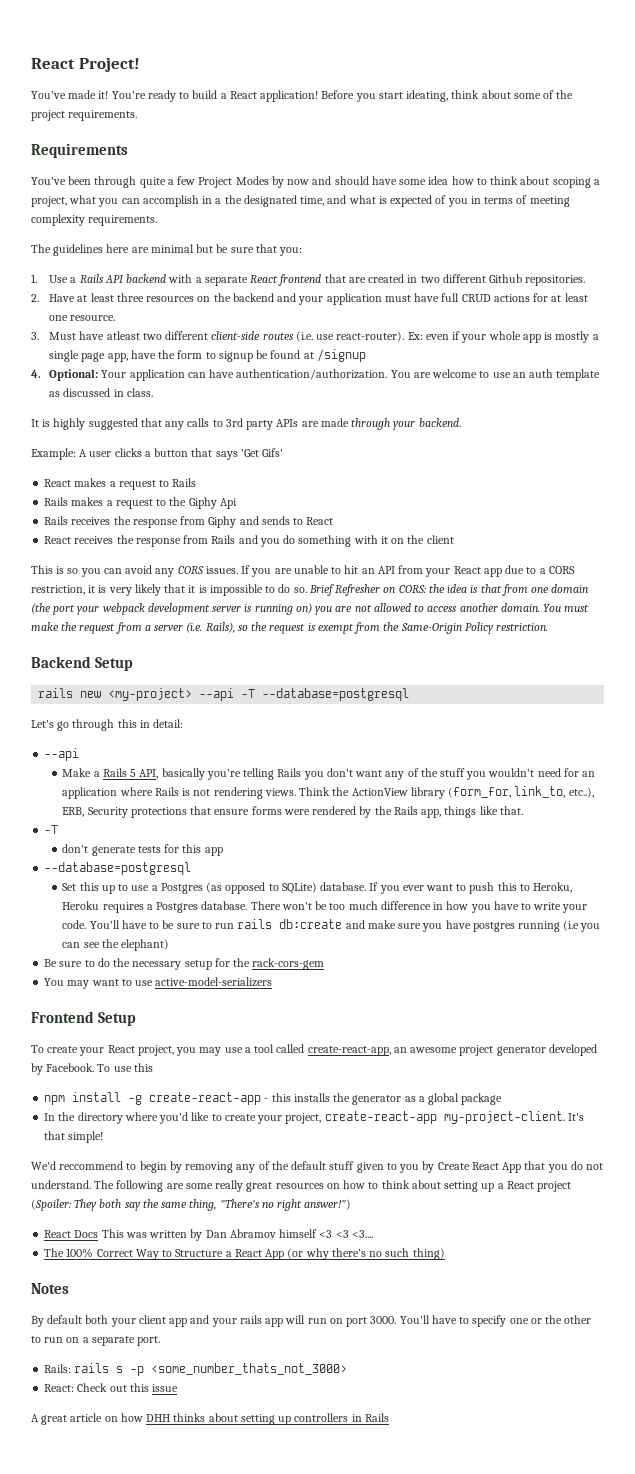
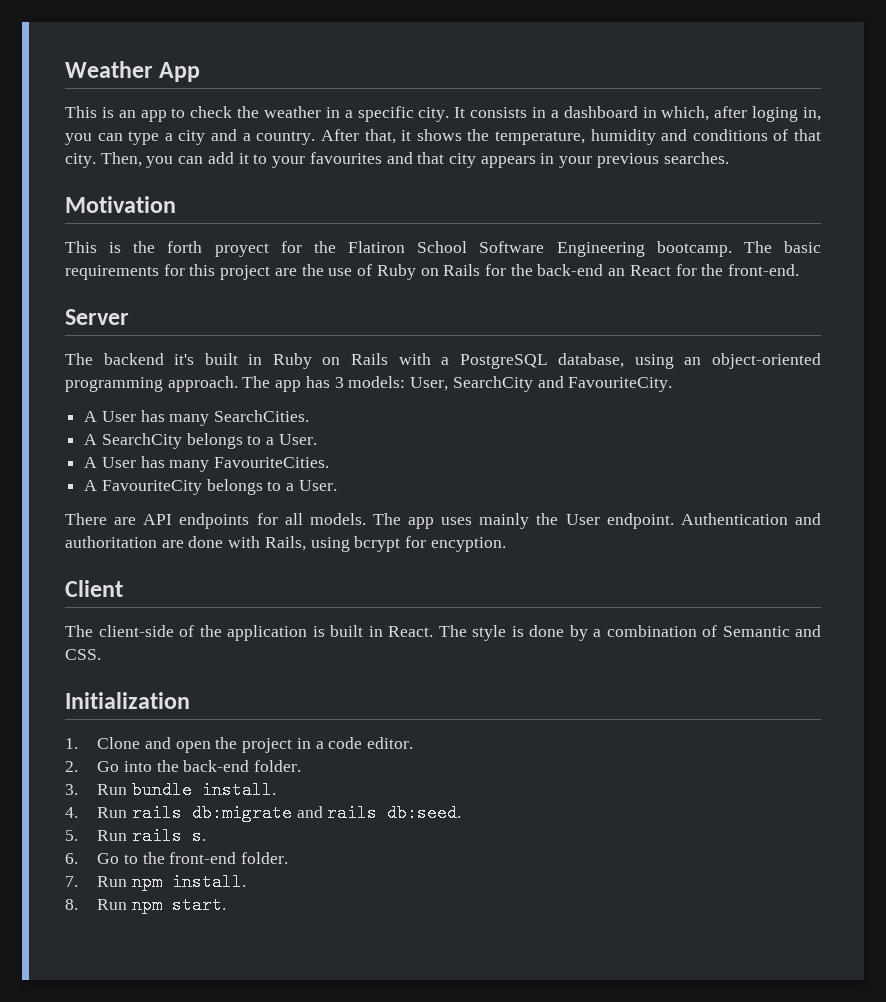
- React Project!
- You've made it! You're ready to build a React application! Before you start ideating, think about some of the project requirements.
- Requirements
- You've been through quite a few Project Modes by now and should have some idea how to think about scoping a project, what you can accomplish in a the designated time, and what is expected of you in terms of meeting complexity requirements.
- The guidelines here are minimal but be sure that you:
- 1. Use a Rails API backend with a separate React frontend that are created in two different Github repositories.
- 2. Have at least three resources on the backend and your application must have full CRUD actions for at least one resource.
- 3. Must have atleast two different client-side routes (i.e. use react-router). Ex: even if your whole app is mostly a single page app, have the form to signup be found at /signup
- 4. Optional: Your application can have authentication/authorization. You are welcome to use an auth template as discussed in class.
- It is highly suggested that any calls to 3rd party APIs are made through your backend.
- Example: A user clicks a button that says 'Get Gifs'
- React makes a request to Rails
- Rails makes a request to the Giphy Api
- Rails receives the response from Giphy and sends to React
- React receives the response from Rails and you do something with it on the client
- This is so you can avoid any CORS issues. If you are unable to hit an API from your React app due to a CORS restriction, it is very likely that it is impossible to do so. Brief Refresher on CORS: the idea is that from one domain (the port your webpack development server is running on) you are not allowed to access another domain. You must make the request from a server (i.e. Rails), so the request is exempt from the Same-Origin Policy restriction.
- Backend Setup
- rails new <my-project> --api -T --database=postgresql
- Let's go through this in detail:
- --api
- Make a Rails 5 API, basically you're telling Rails you don't want any of the stuff you wouldn't need for an application where Rails is not rendering views. Think the ActionView library (form_for, link_to, etc..), ERB, Security protections that ensure forms were rendered by the Rails app, things like that.
- -T
- don't generate tests for this app
- --database=postgresql
- Set this up to use a Postgres (as opposed to SQLite) database. If you ever want to push this to Heroku, Heroku requires a Postgres database. There won't be too much difference in how you have to write your code. You'll have to be sure to run rails db:create and make sure you have postgres running (i.e you can see the elephant)
- Be sure to do the necessary setup for the rack-cors-gem
- You may want to use active-model-serializers
- Frontend Setup
- To create your React project, you may use a tool called create-react-app, an awesome project generator developed by Facebook. To use this
- npm install -g create-react-app - this installs the generator as a global package
- In the directory where you'd like to create your project, create-react-app my-project-client. It's that simple!
- We'd reccommend to begin by removing any of the default stuff given to you by Create React App that you do not understand. The following are some really great resources on how to think about setting up a React project (Spoiler: They both say the same thing, "There's no right answer!")
- React Docs This was written by Dan Abramov himself <3 <3 <3....
- The 100% Correct Way to Structure a React App (or why there’s no such thing)
- Notes
- By default both your client app and your rails app will run on port 3000. You'll have to specify one or the other to run on a separate port.
- Rails: rails s -p <some_number_thats_not_3000>
- React: Check out this issue
- A great article on how DHH thinks about setting up controllers in Rails
+ Weather App
+ This is an app to check the weather in a specific city. It consists in a dashboard in which, after loging in, you can type a city and a country. After that, it shows the temperature, humidity and conditions of that city. Then, you can add it to your favourites and that city appears in your previous searches.
+ Motivation
+ This is the forth proyect for the Flatiron School Software Engineering bootcamp. The basic requirements for this project are the use of Ruby on Rails for the back-end an React for the front-end.
+ Server
+ The backend it's built in Ruby on Rails with a PostgreSQL database, using an object-oriented programming approach. The app has 3 models: User, SearchCity and FavouriteCity.
+ A User has many SearchCities.
+ A SearchCity belongs to a User.
+ A User has many FavouriteCities.
+ A FavouriteCity belongs to a User.
+ There are API endpoints for all models. The app uses mainly the User endpoint. Authentication and authoritation are done with Rails, using bcrypt for encyption.
+ Client
+ The client-side of the application is built in React. The style is done by a combination of Semantic and CSS.
+ Initialization
+ 1. Clone and open the project in a code editor.
+ 2. Go into the back-end folder.
+ 3. Run bundle install.
+ 4. Run rails db:migrate and rails db:seed.
+ 5. Run rails s.
+ 6. Go to the front-end folder.
+ 7. Run npm install.
+ 8. Run npm start.

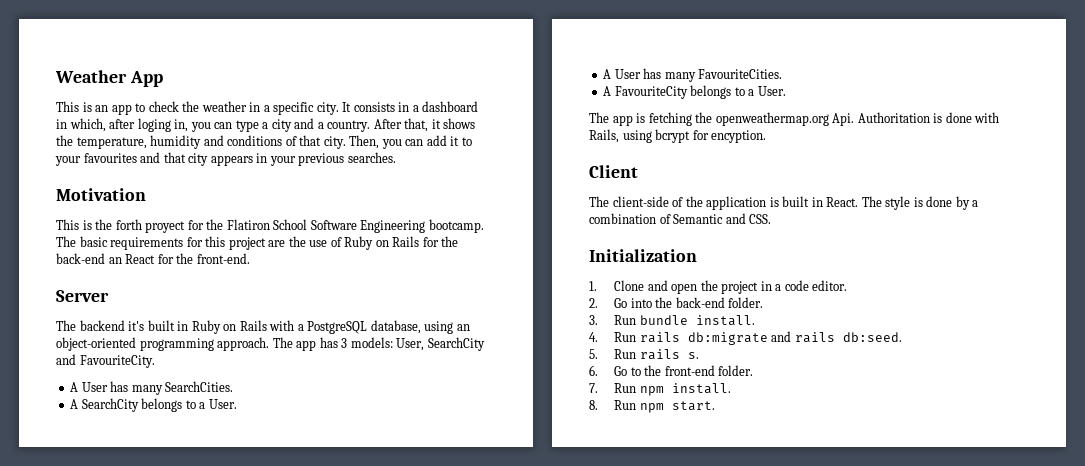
- There are API endpoints for all models. The app uses mainly the User endpoint. Authentication and authoritation are done with Rails, using bcrypt for encyption.
+ The app is fetching the openweathermap.org Api. Authoritation is done with Rails, using bcrypt for encyption.

